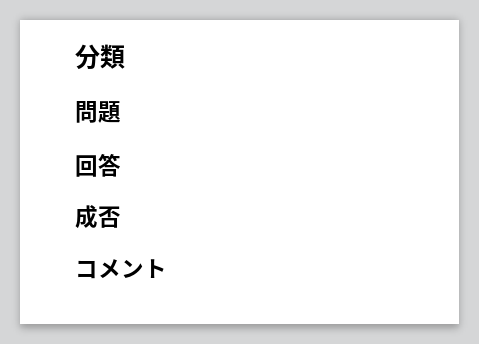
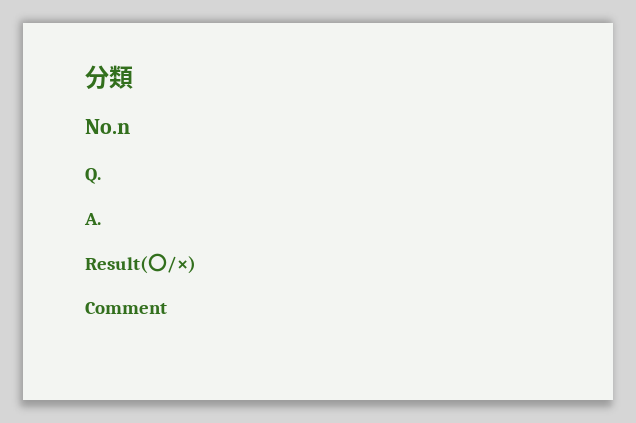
- 問題
- 回答
- 成否
- コメント
+ No.n
+ Q.
+ A.
+ Result(〇/×)
+ Comment

